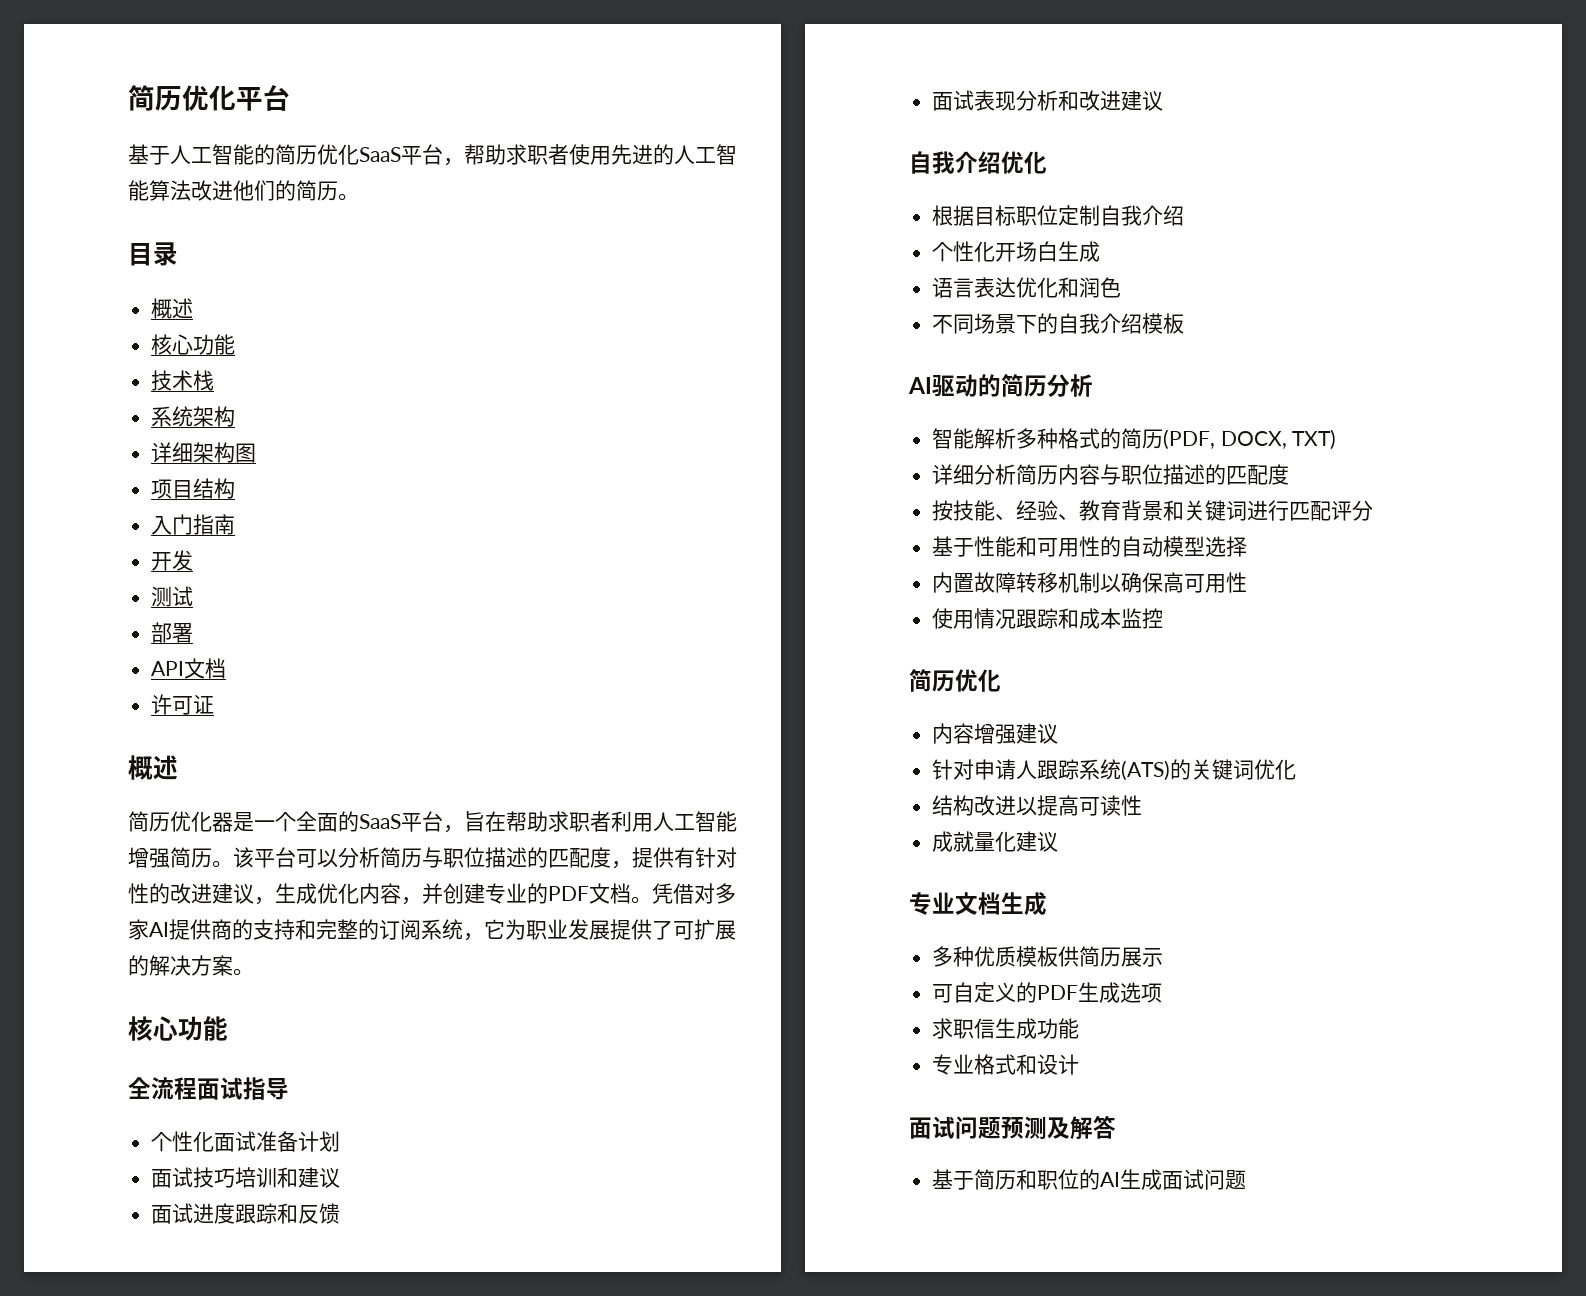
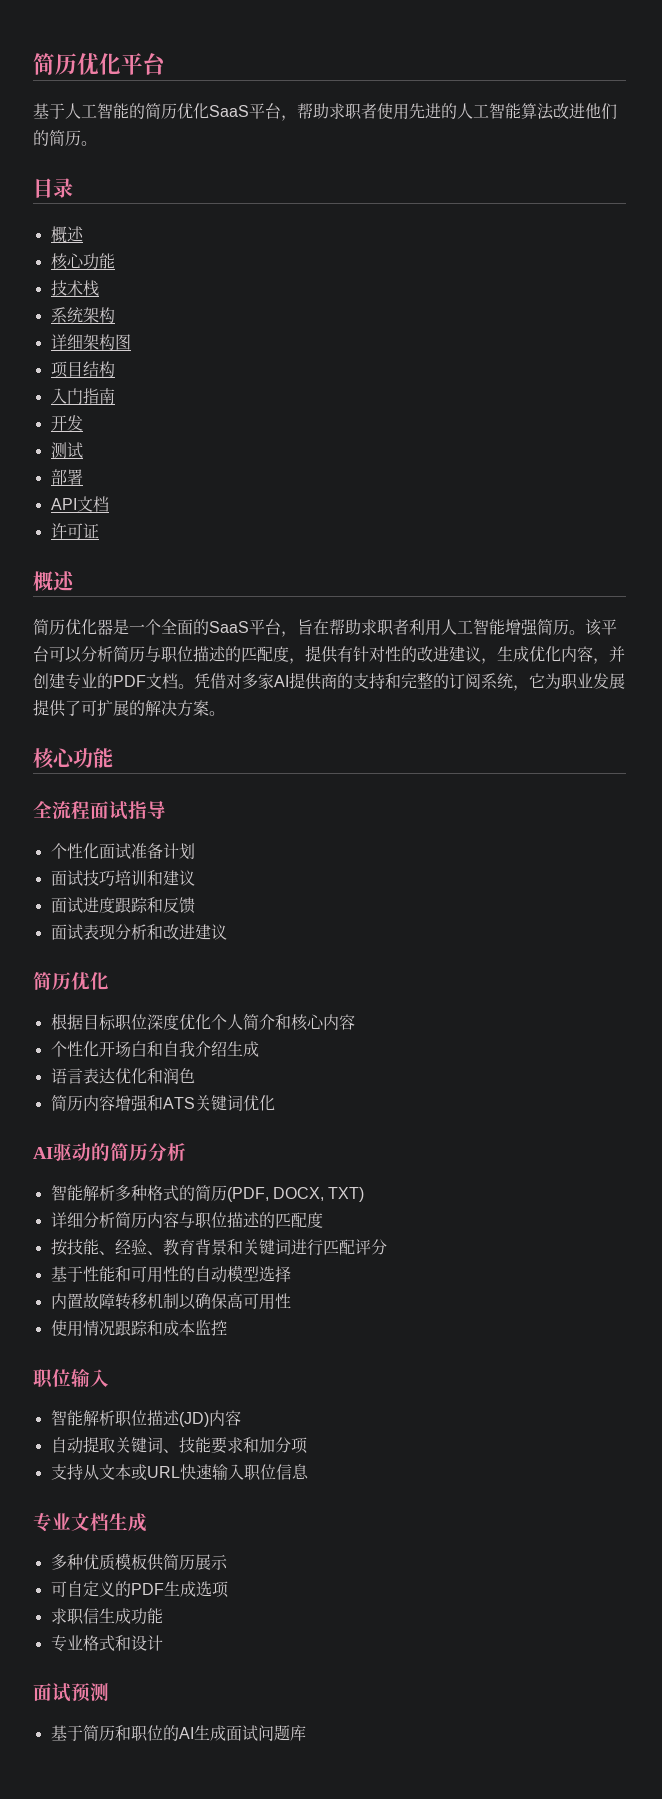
  面试表现分析和改进建议
- 自我介绍优化
+ 简历优化
- 根据目标职位定制自我介绍
+ 根据目标职位深度优化个人简介和核心内容
- 个性化开场白生成
+ 个性化开场白和自我介绍生成
- 不同场景下的自我介绍模板
+ 简历内容增强和ATS关键词优化
  使用情况跟踪和成本监控
- 简历优化
- 内容增强建议
- 针对申请人跟踪系统(ATS)的关键词优化
- 结构改进以提高可读性
- 成就量化建议
+ 职位输入
+ 智能解析职位描述(JD)内容
+ 自动提取关键词、技能要求和加分项
+ 支持从文本或URL快速输入职位信息
- 面试问题预测及解答
+ 面试预测
- 基于简历和职位的AI生成面试问题
+ 基于简历和职位的AI生成面试问题库

